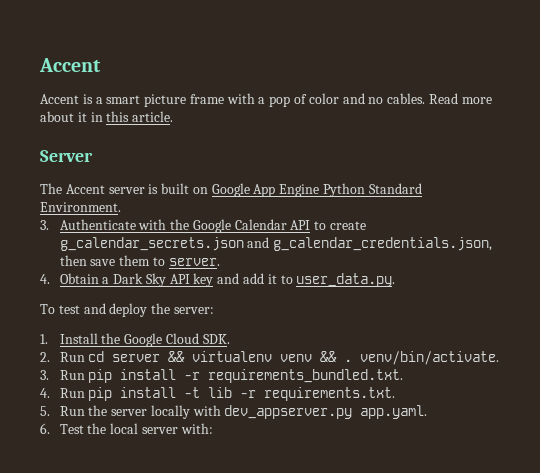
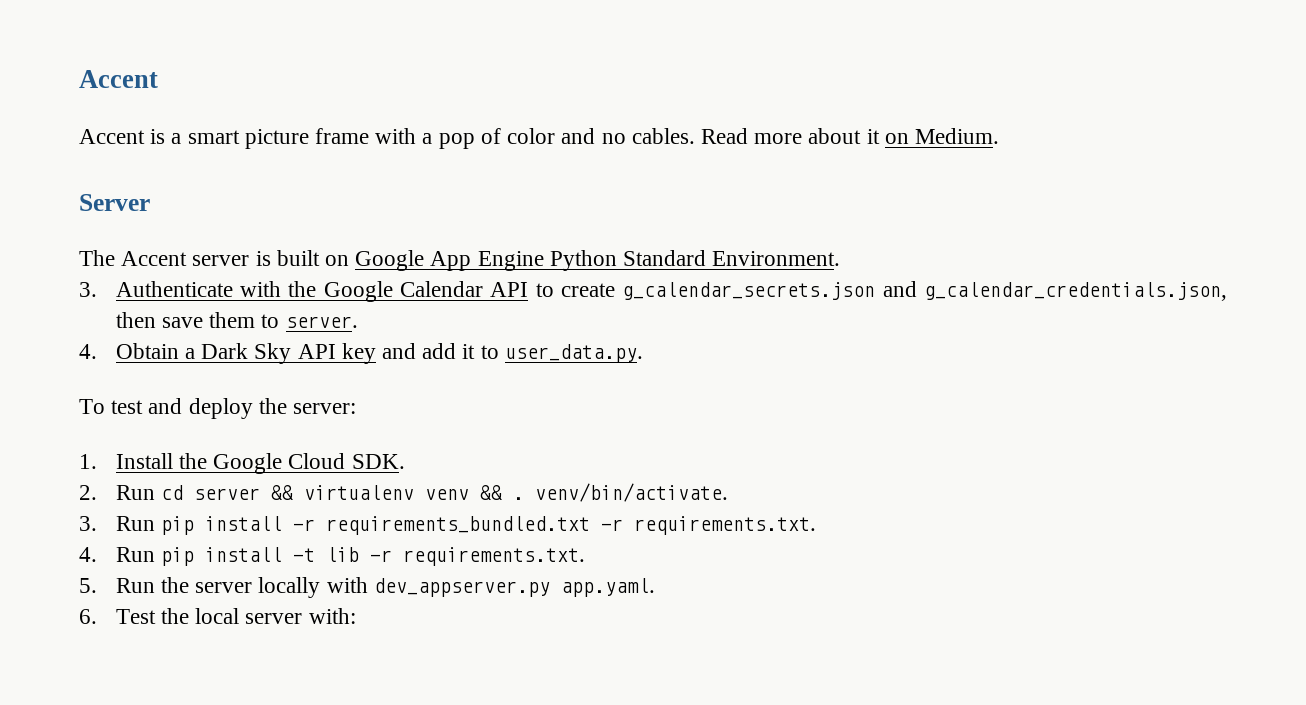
- Read more about it in this article.
+ Read more about it on Medium.
- 3. Run pip install -r requirements_bundled.txt.
+ 3. Run pip install -r requirements_bundled.txt -r requirements.txt.

